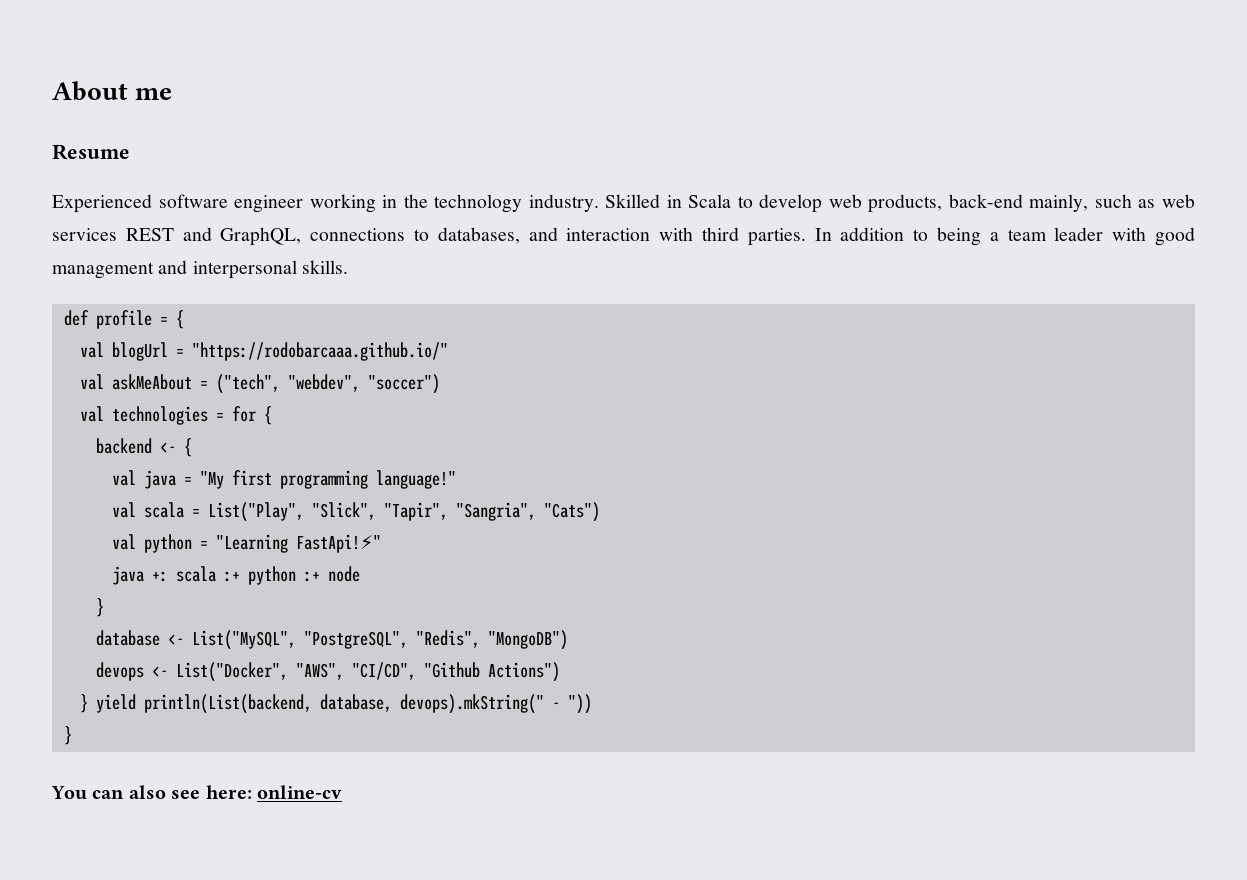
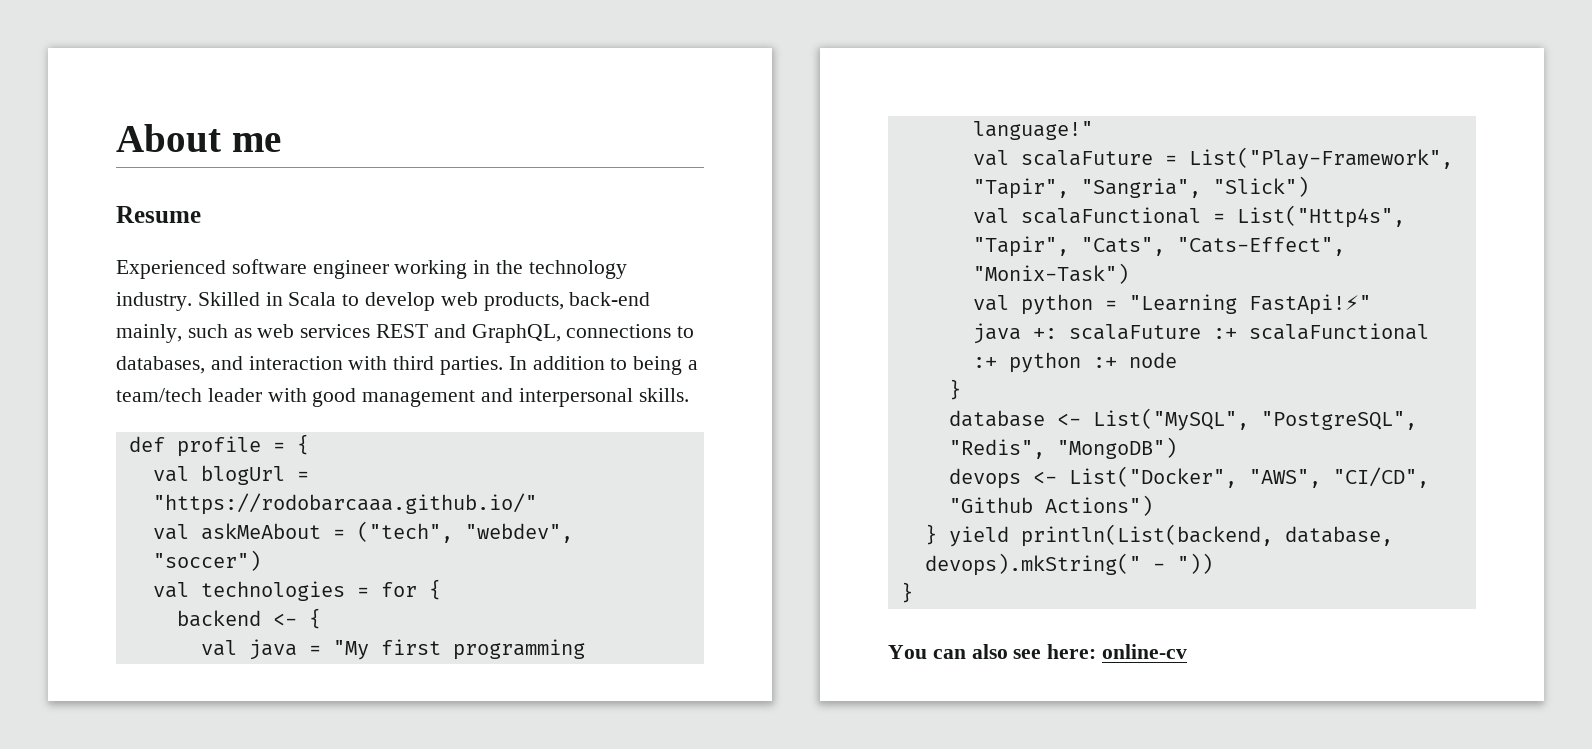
- In addition to being a team leader with good management and interpersonal skills.
+ In addition to being a team/tech leader with good management and interpersonal skills.
- val scala = List("Play", "Slick", "Tapir", "Sangria", "Cats")
+ val scalaFuture = List("Play-Framework", "Tapir", "Sangria", "Slick")
+ val scalaFunctional = List("Http4s", "Tapir", "Cats", "Cats-Effect", "Monix-Task")
- java +: scala :+ python :+ node
+ java +: scalaFuture :+ scalaFunctional :+ python :+ node

